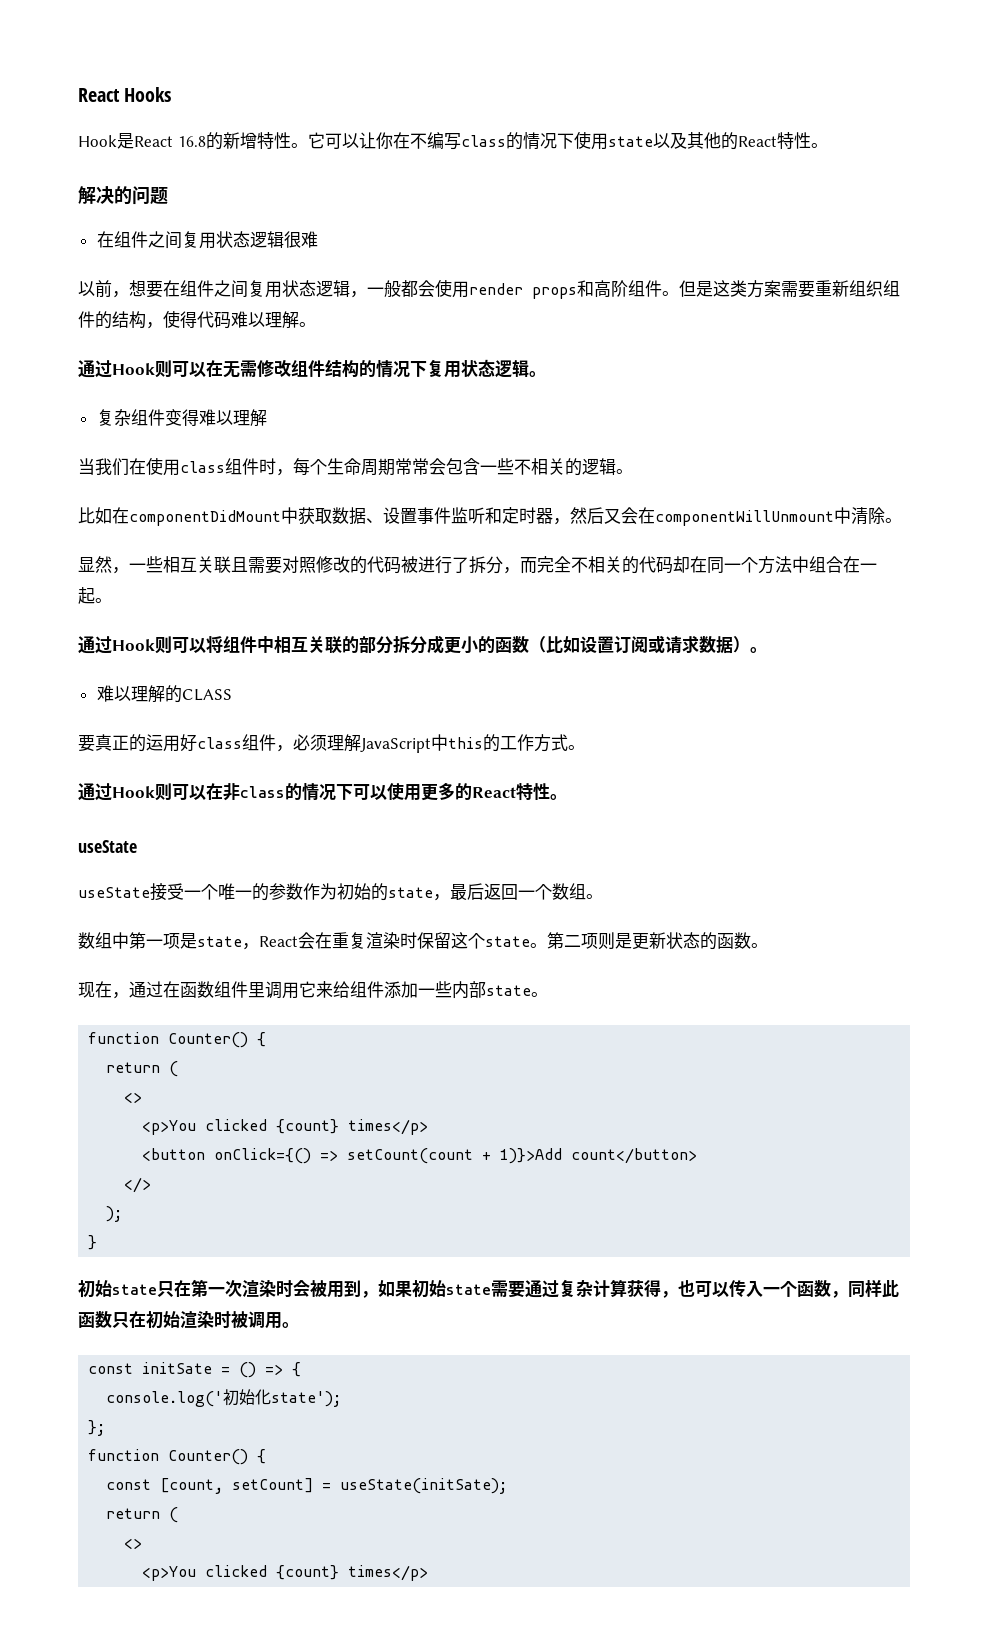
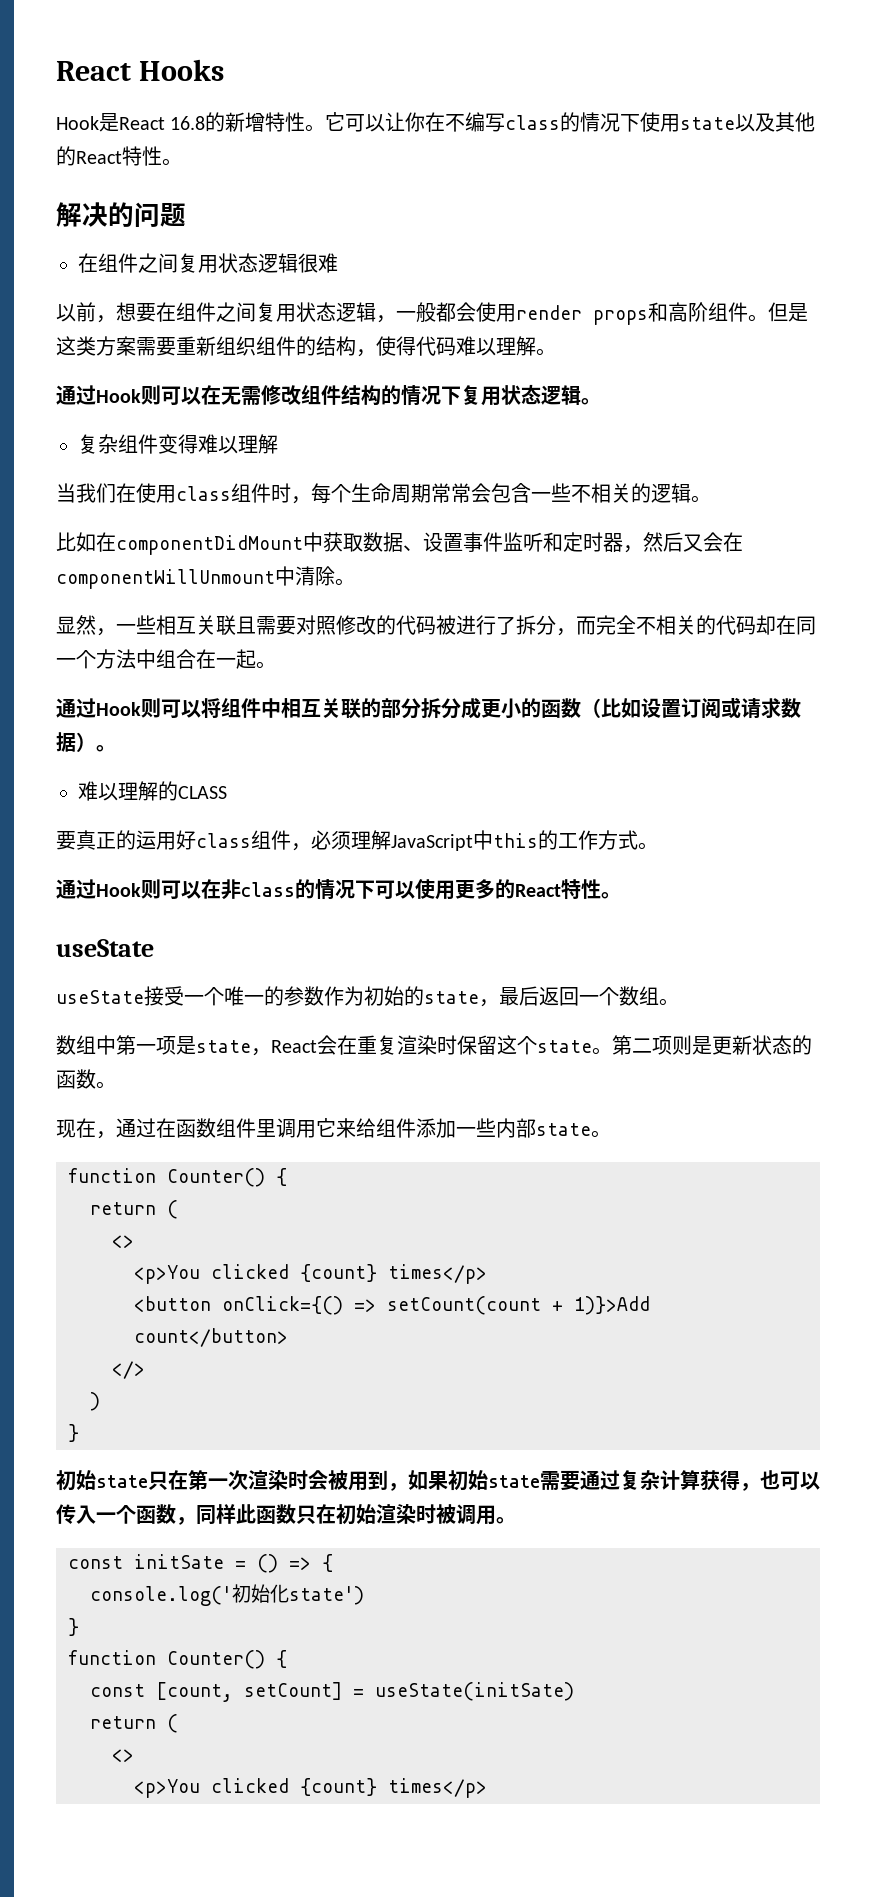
  </>
- );
+ )
- console.log('初始化state');
- };
+ console.log('初始化state')
+ }
- const [count, setCount] = useState(initSate);
+ const [count, setCount] = useState(initSate)

